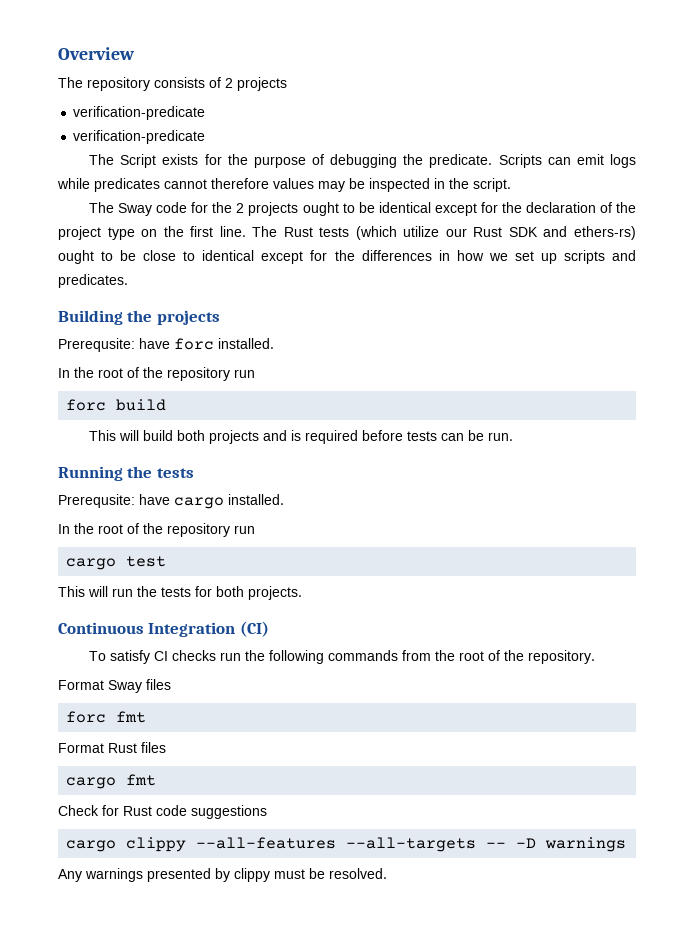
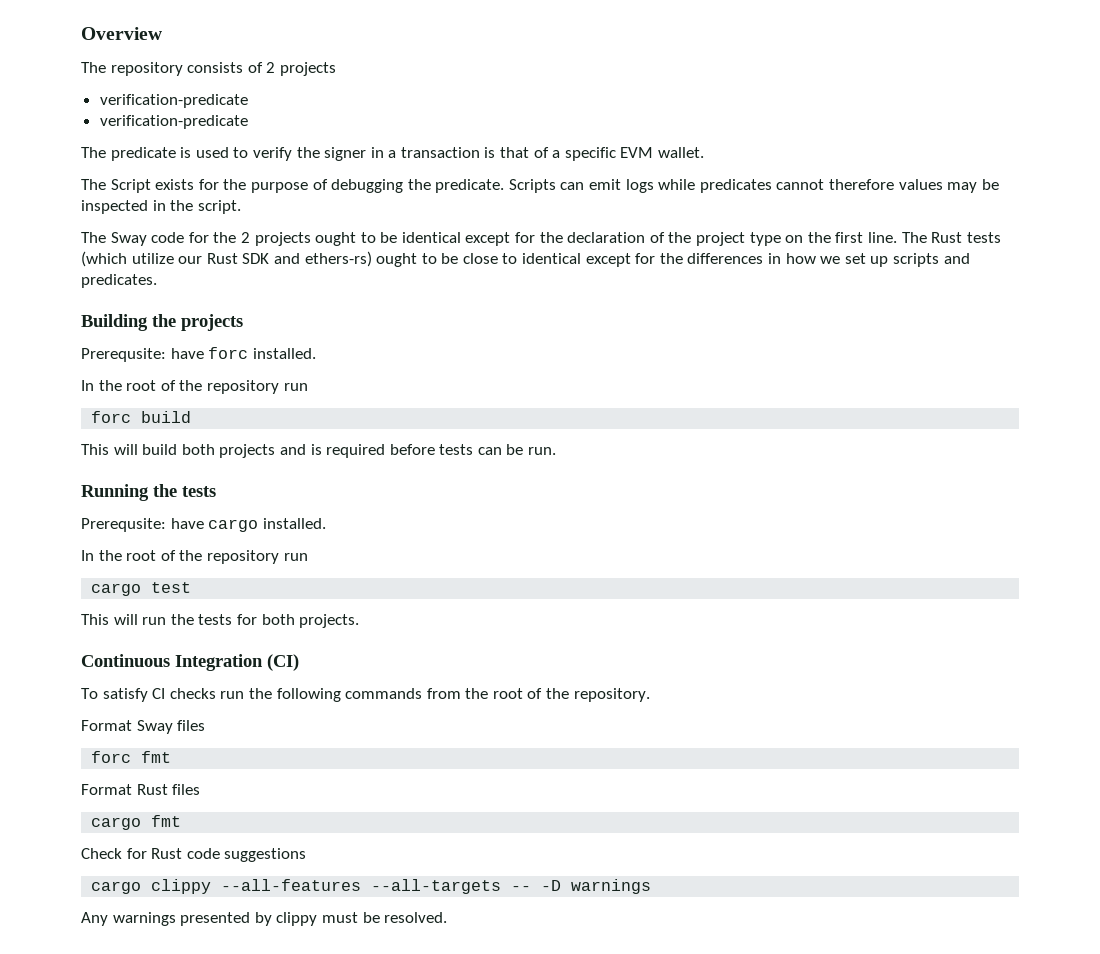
+ The predicate is used to verify the signer in a transaction is that of a specific EVM wallet.

